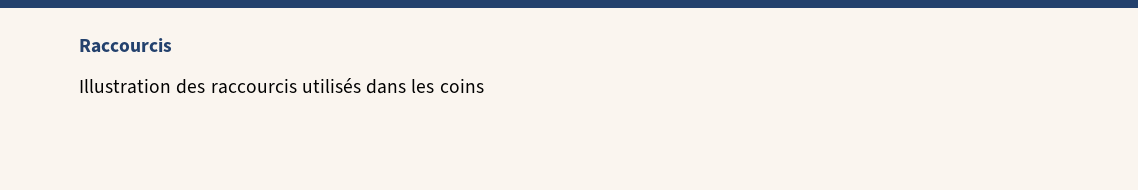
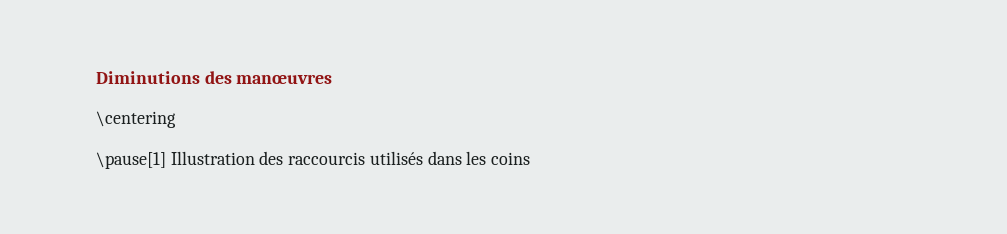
- Raccourcis
- Illustration des raccourcis utilisés dans les coins
+ Diminutions des manœuvres
+ \centering
+ \pause[1] Illustration des raccourcis utilisés dans les coins

